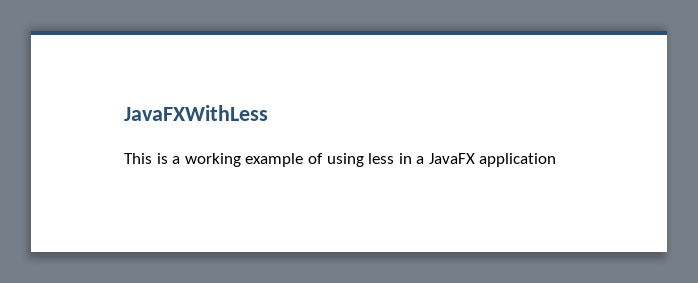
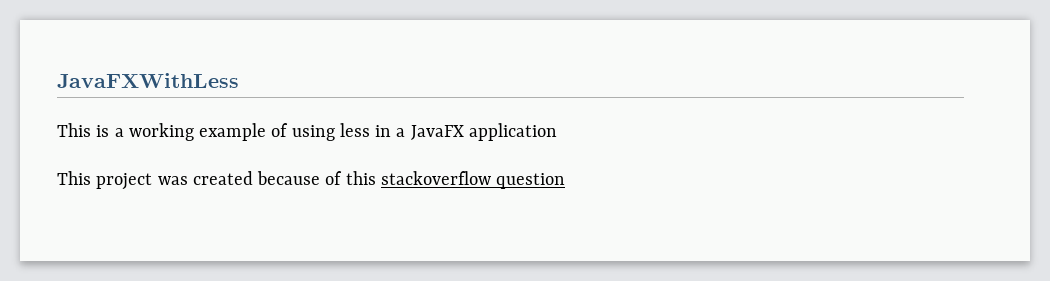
+ This project was created because of this stackoverflow question

